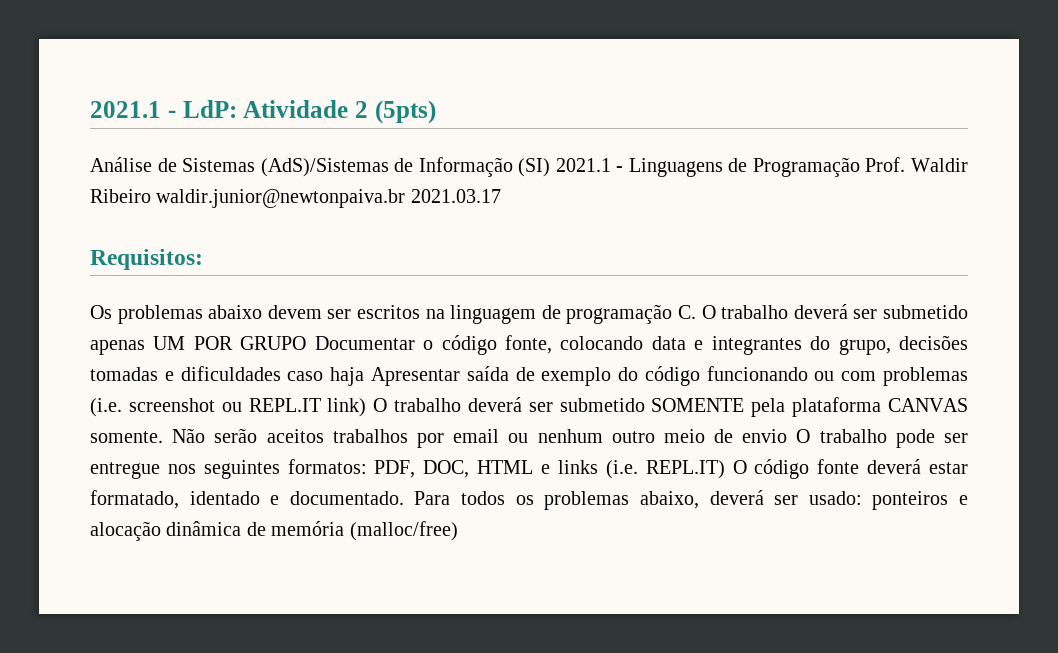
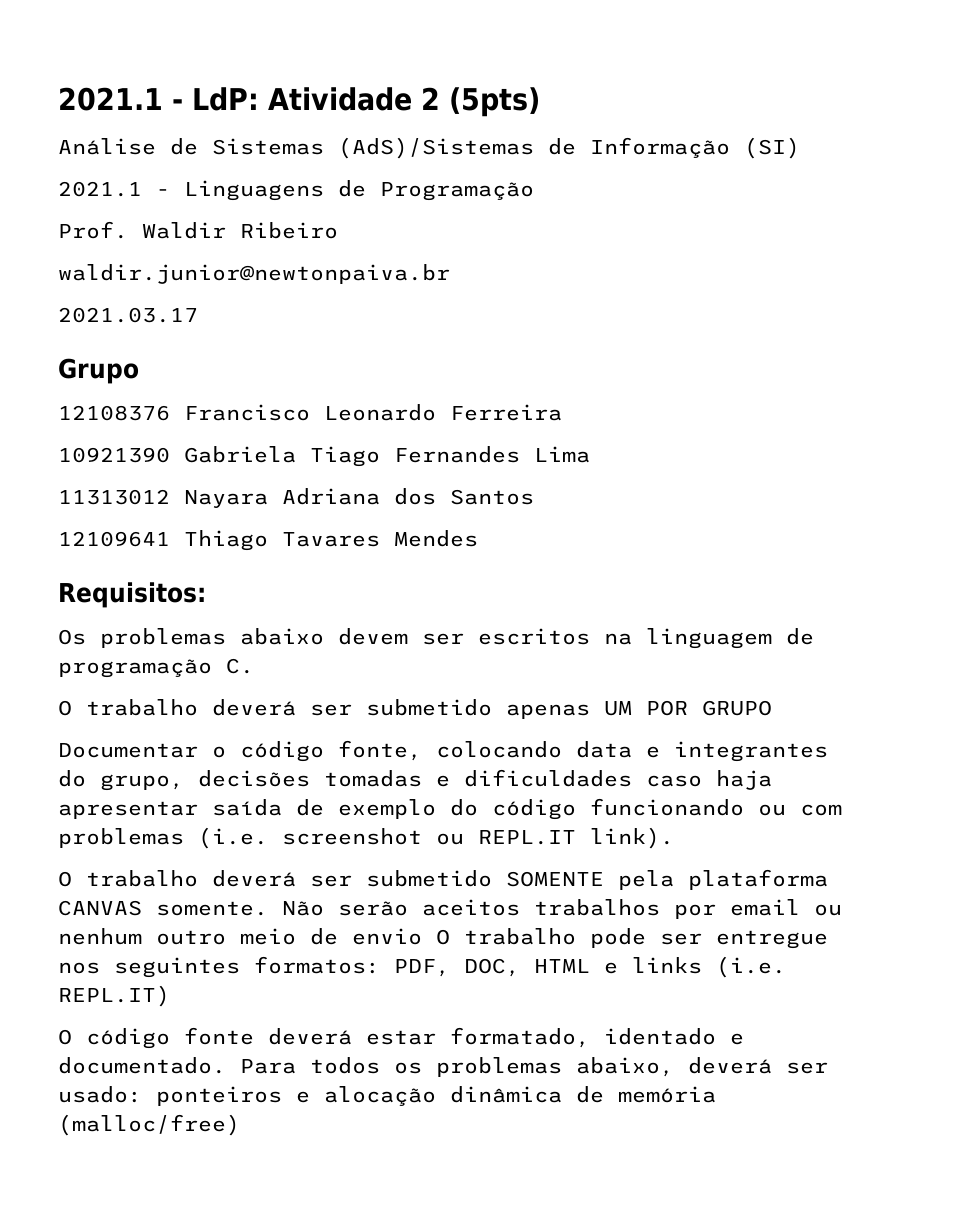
- Análise de Sistemas (AdS)/Sistemas de Informação (SI) 2021.1 - Linguagens de Programação Prof. Waldir Ribeiro waldir.junior@newtonpaiva.br 2021.03.17
+ Análise de Sistemas (AdS)/Sistemas de Informação (SI)
+ 2021.1 - Linguagens de Programação
+ Prof. Waldir Ribeiro
+ waldir.junior@newtonpaiva.br
+ 2021.03.17
+ Grupo
+ 12108376 Francisco Leonardo Ferreira
+ 10921390 Gabriela Tiago Fernandes Lima
+ 11313012 Nayara Adriana dos Santos
+ 12109641 Thiago Tavares Mendes
- Os problemas abaixo devem ser escritos na linguagem de programação C. O trabalho deverá ser submetido apenas UM POR GRUPO Documentar o código fonte, colocando data e integrantes do grupo, decisões tomadas e dificuldades caso haja Apresentar saída de exemplo do código funcionando ou com problemas (i.e. screenshot ou REPL.IT link) O trabalho deverá ser submetido SOMENTE pela plataforma CANVAS somente.
+ Os problemas abaixo devem ser escritos na linguagem de programação C.
+ O trabalho deverá ser submetido apenas UM POR GRUPO
+ Documentar o código fonte, colocando data e integrantes do grupo, decisões tomadas e dificuldades caso haja apresentar saída de exemplo do código funcionando ou com problemas (i.e. screenshot ou REPL.IT link).
+ O trabalho deverá ser submetido SOMENTE pela plataforma CANVAS somente.
- Não serão aceitos trabalhos por email ou nenhum outro meio de envio O trabalho pode ser entregue nos seguintes formatos: PDF, DOC, HTML e links (i.e. REPL.IT) O código fonte deverá estar formatado, identado e documentado.
+ Não serão aceitos trabalhos por email ou nenhum outro meio de envio O trabalho pode ser entregue nos seguintes formatos: PDF, DOC, HTML e links (i.e. REPL.IT)
+ O código fonte deverá estar formatado, identado e documentado.

